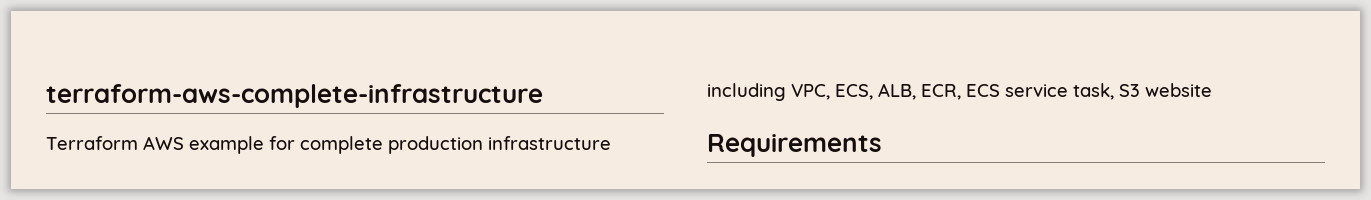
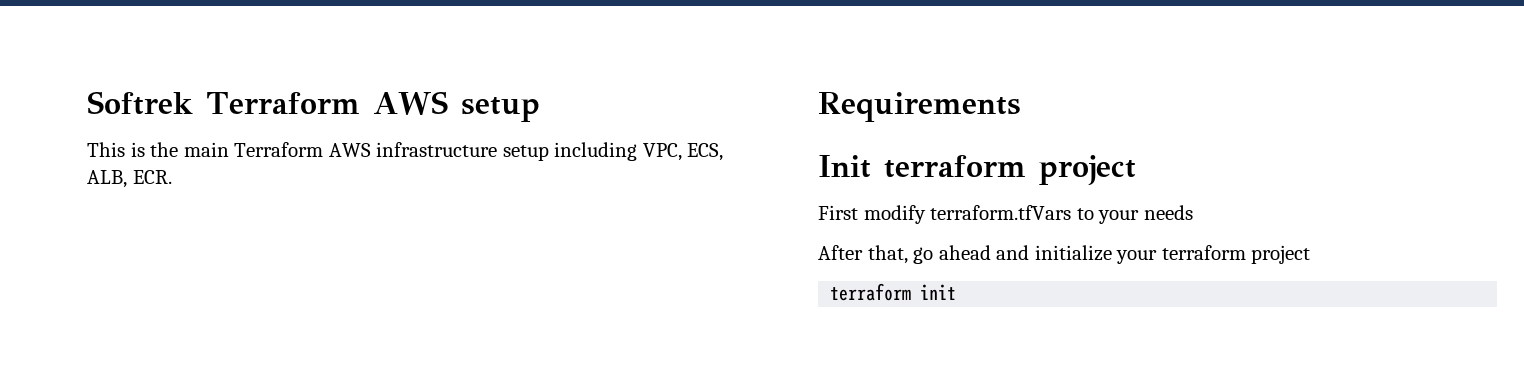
- terraform-aws-complete-infrastructure
- Terraform AWS example for complete production infrastructure including VPC, ECS, ALB, ECR, ECS service task, S3 website
+ Softrek Terraform AWS setup
+ This is the main Terraform AWS infrastructure setup including VPC, ECS, ALB, ECR.
  Requirements
+ Init terraform project
+ First modify terraform.tfVars to your needs
+ After that, go ahead and initialize your terraform project
+ terraform init

